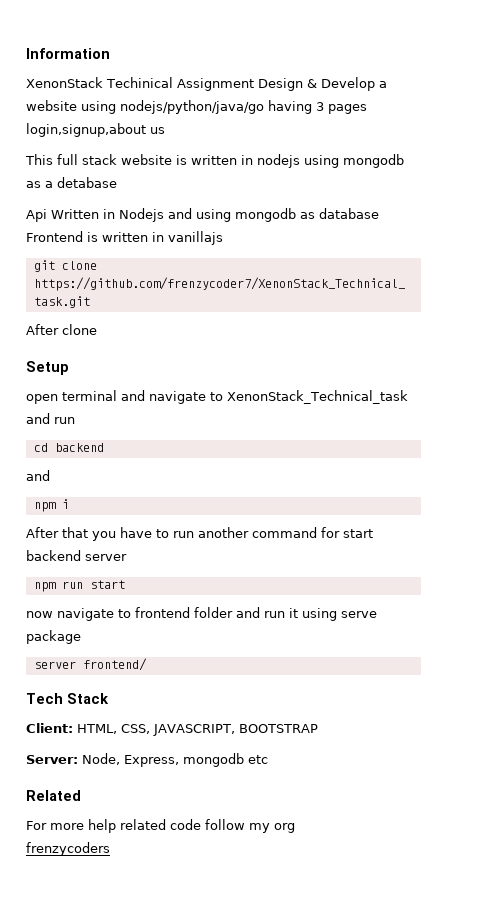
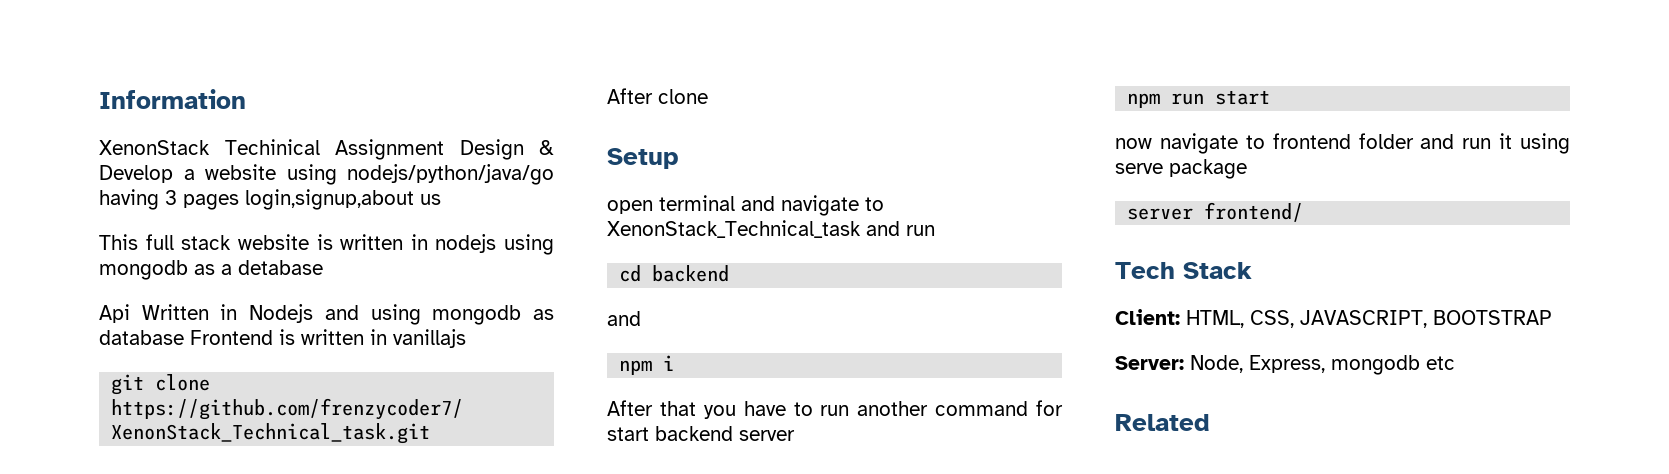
- For more help related code follow my org
- frenzycoders

